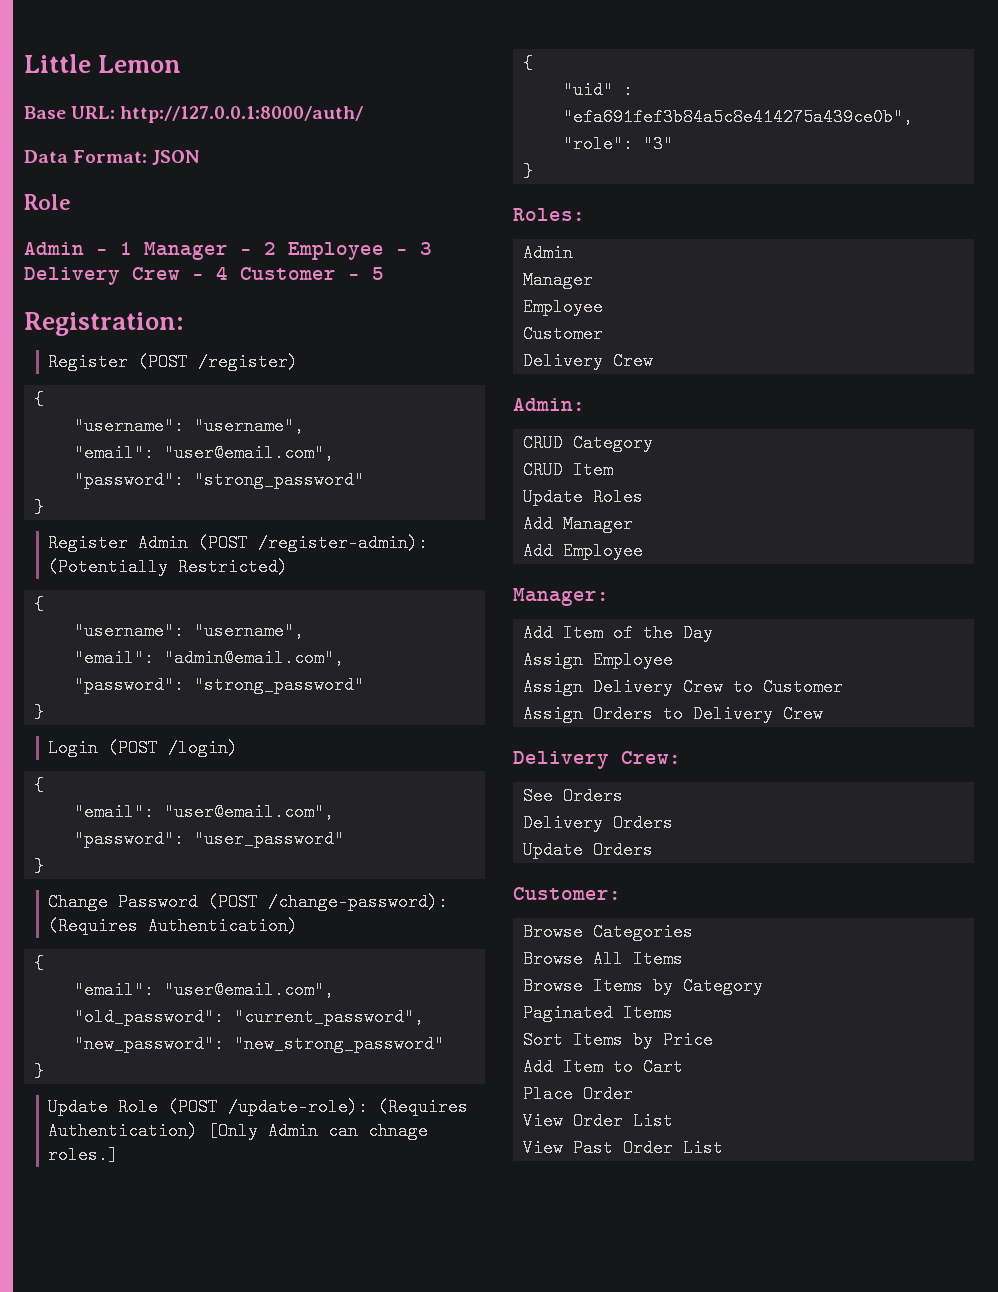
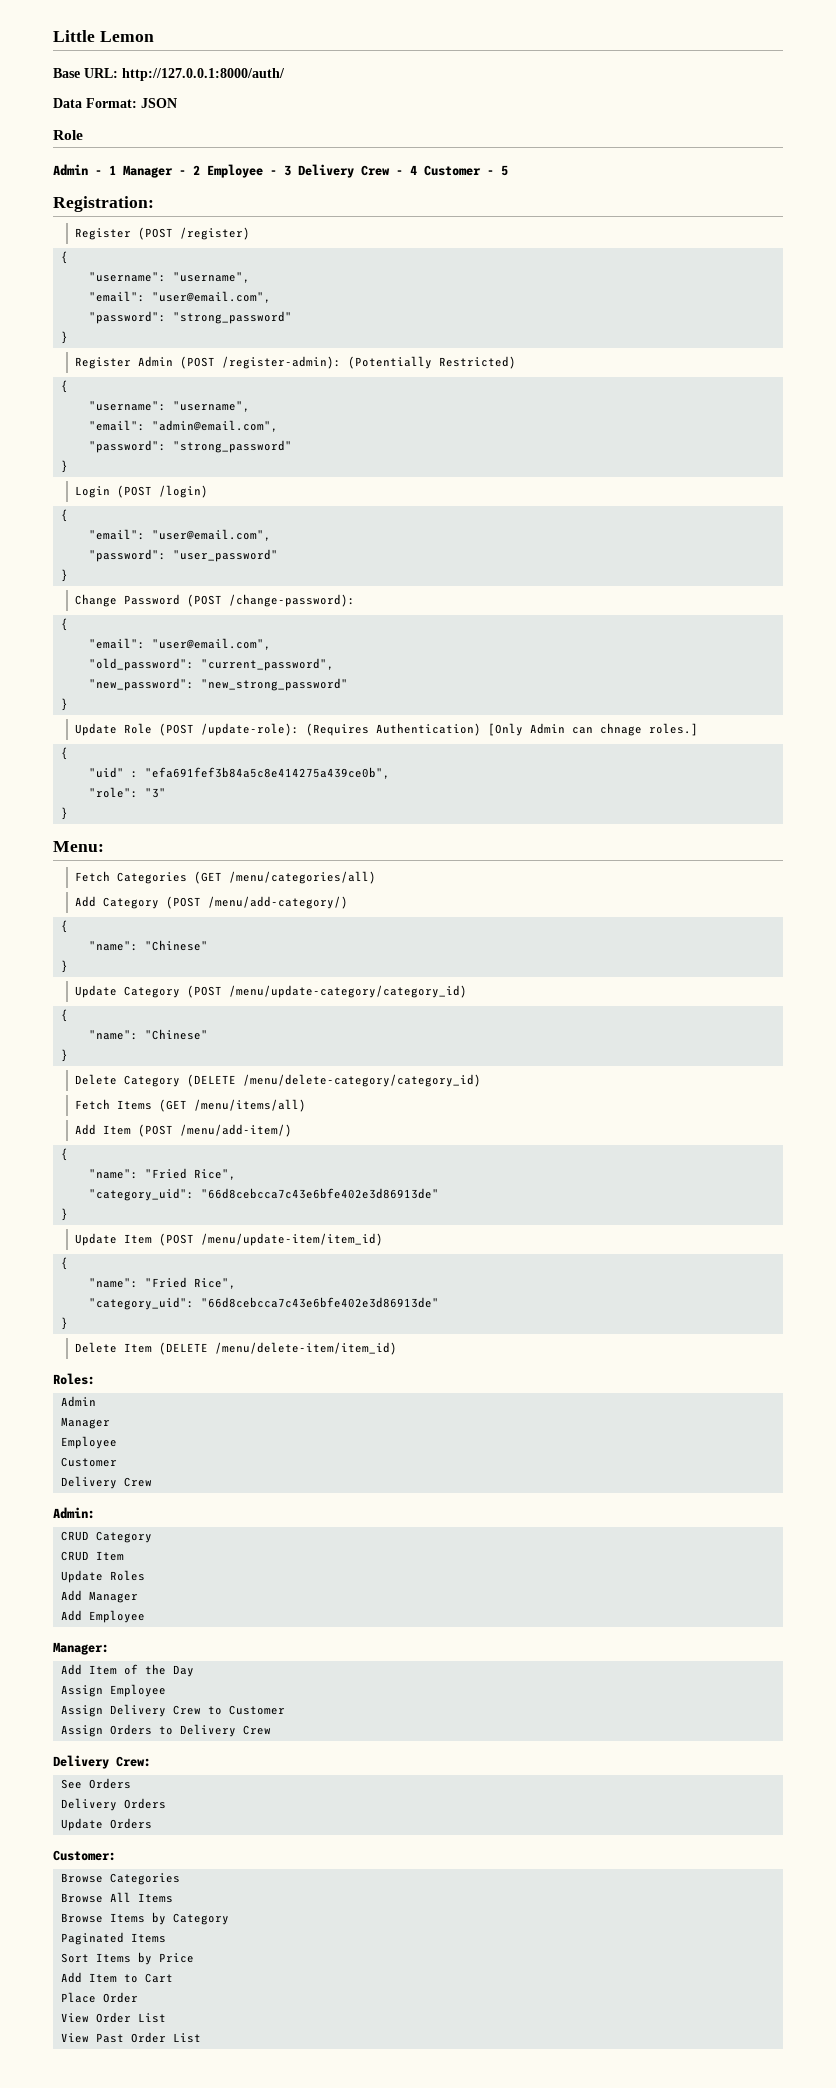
- Change Password (POST /change-password): (Requires Authentication)
+ Change Password (POST /change-password):
+ Menu:
+ Fetch Categories (GET /menu/categories/all)
+ Add Category (POST /menu/add-category/)
+ {
+ "name": "Chinese"
+ }
+ Update Category (POST /menu/update-category/category_id)
+ {
+ "name": "Chinese"
+ }
+ Delete Category (DELETE /menu/delete-category/category_id)
+ Fetch Items (GET /menu/items/all)
+ Add Item (POST /menu/add-item/)
+ {
+ "name": "Fried Rice",
+ "category_uid": "66d8cebcca7c43e6bfe402e3d86913de"
+ }
+ Update Item (POST /menu/update-item/item_id)
+ {
+ "name": "Fried Rice",
+ "category_uid": "66d8cebcca7c43e6bfe402e3d86913de"
+ }
+ Delete Item (DELETE /menu/delete-item/item_id)

